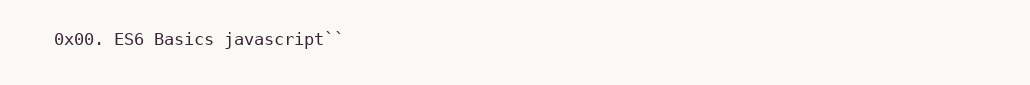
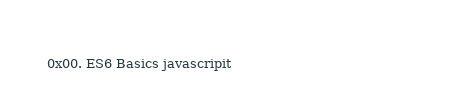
- ES6 Basics javascript``
+ ES6 Basics javascripit

